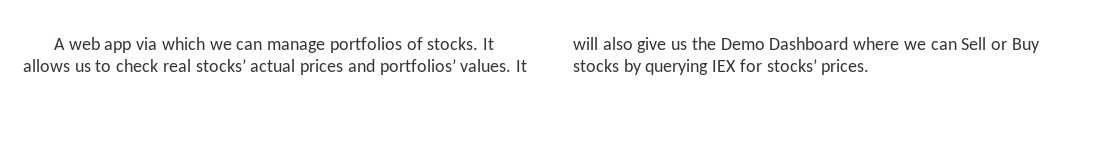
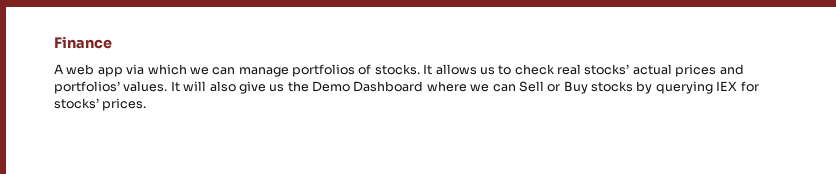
+ Finance

